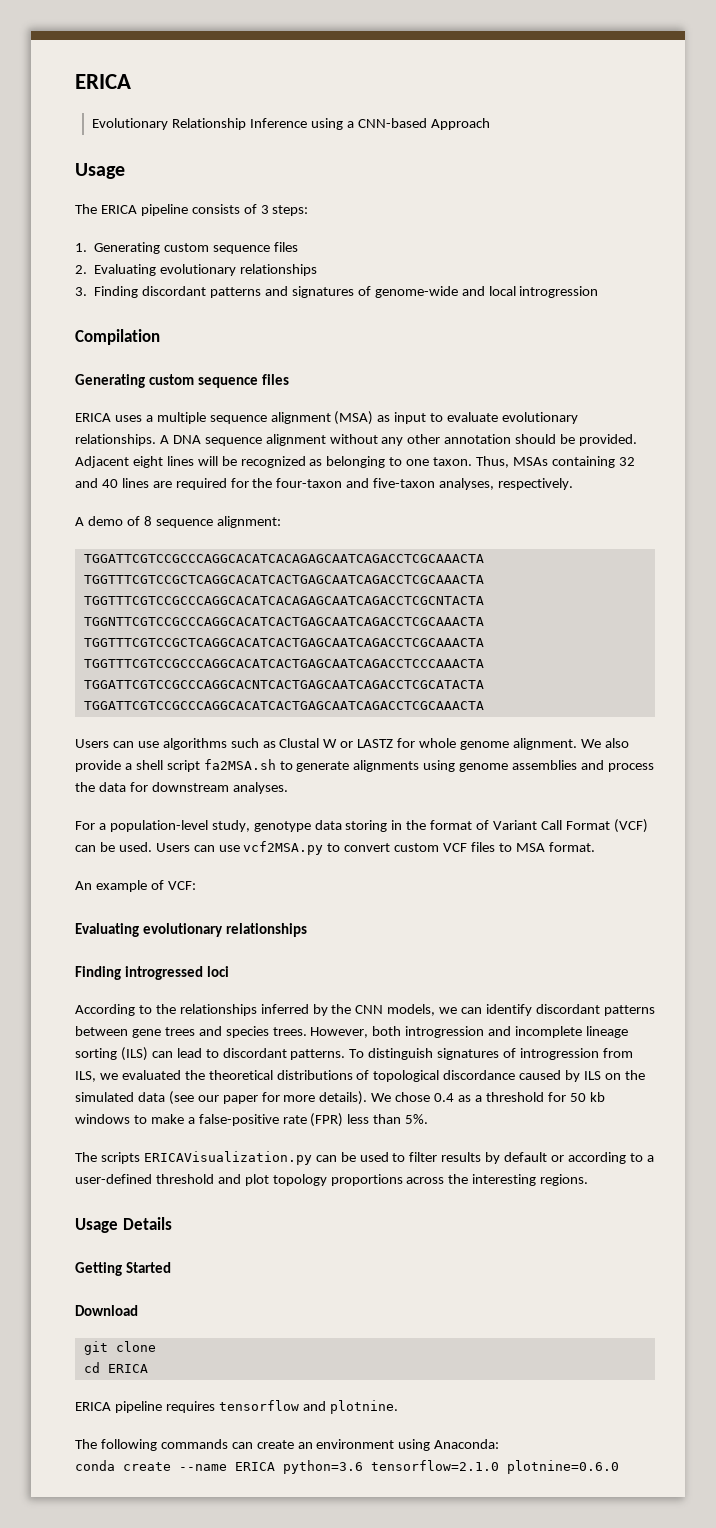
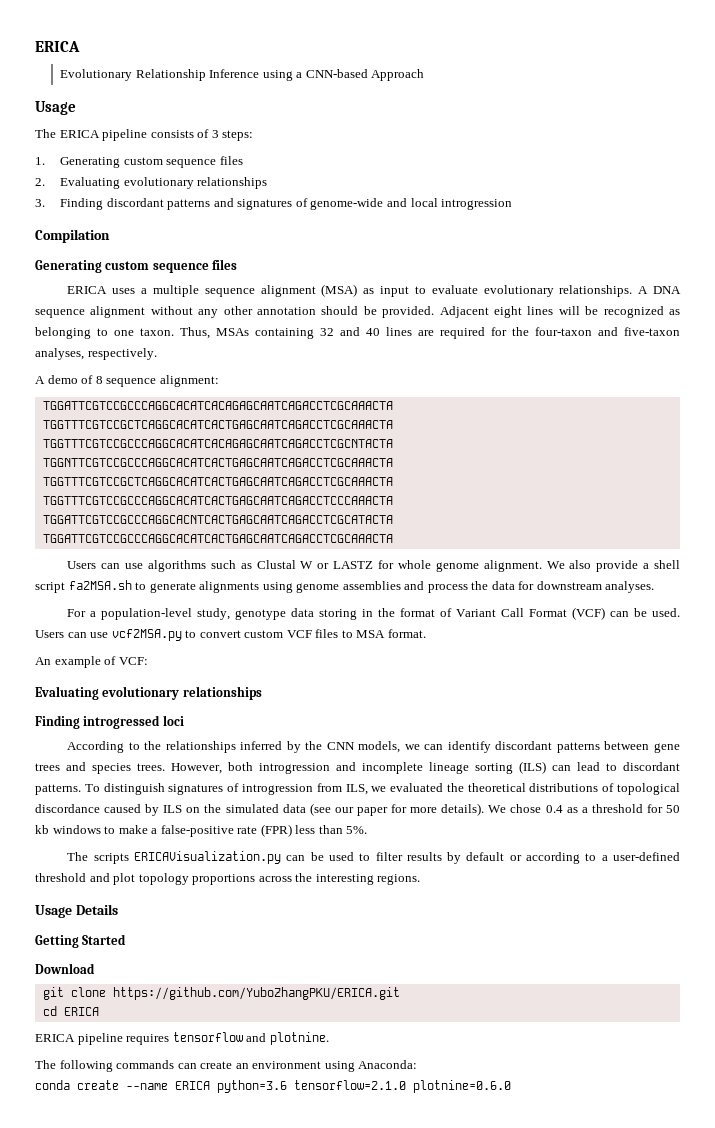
- git clone
+ git clone https://github.com/YuboZhangPKU/ERICA.git

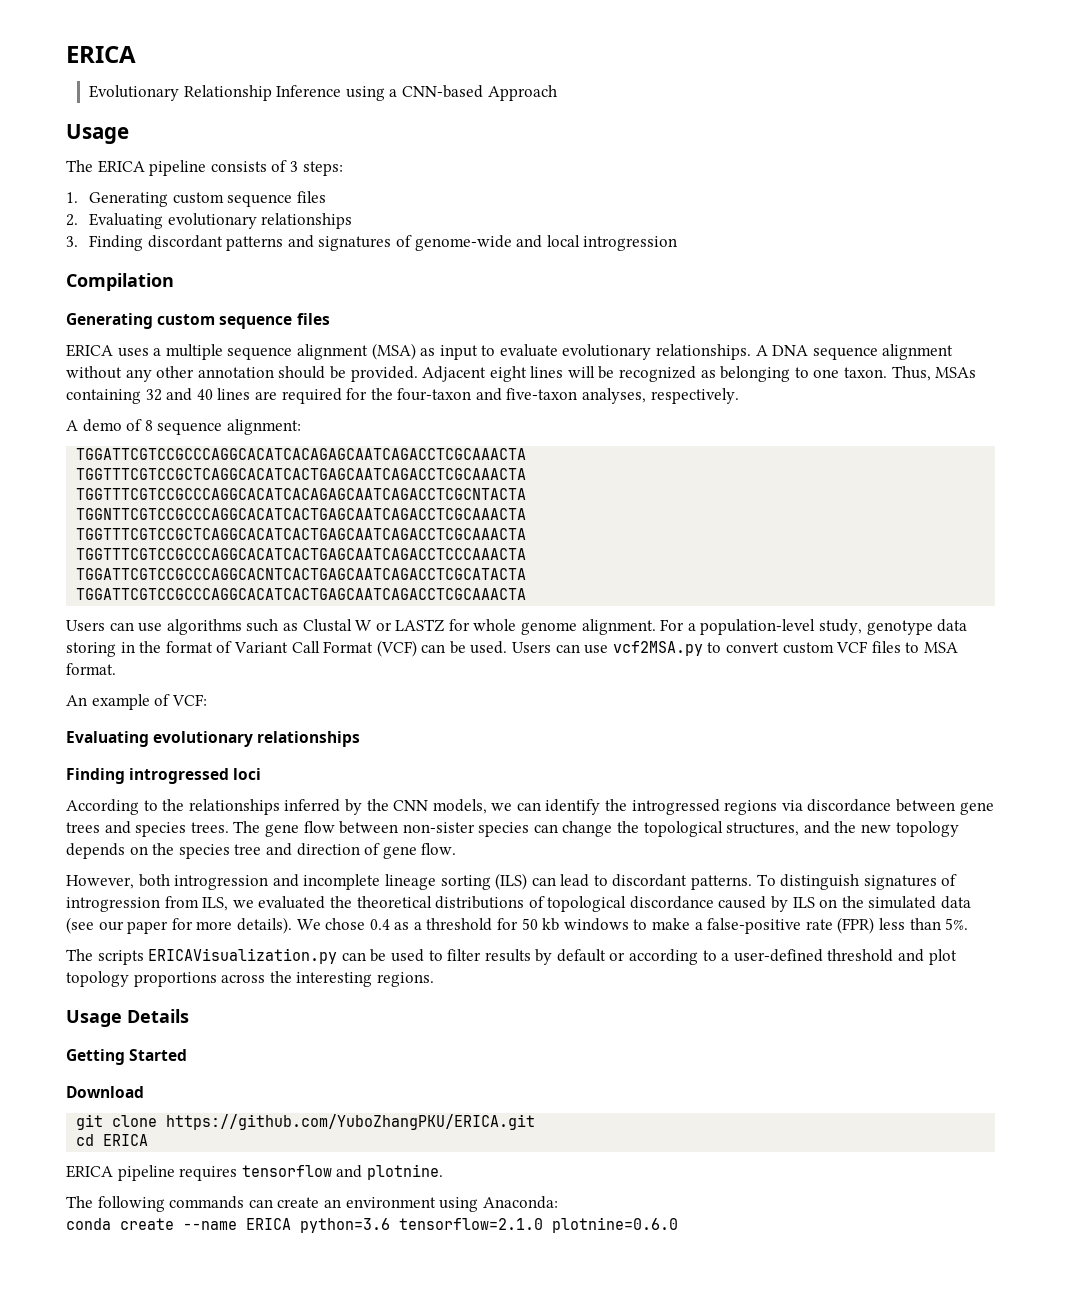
- Users can use algorithms such as Clustal W or LASTZ for whole genome alignment. We also provide a shell script fa2MSA.sh to generate alignments using genome assemblies and process the data for downstream analyses.
- For a population-level study, genotype data storing in the format of Variant Call Format (VCF) can be used.
+ Users can use algorithms such as Clustal W or LASTZ for whole genome alignment. For a population-level study, genotype data storing in the format of Variant Call Format (VCF) can be used.
- According to the relationships inferred by the CNN models, we can identify discordant patterns between gene trees and species trees. However, both introgression and incomplete lineage sorting (ILS) can lead to discordant patterns.
+ According to the relationships inferred by the CNN models, we can identify the introgressed regions via discordance between gene trees and species trees. The gene flow between non-sister species can change the topological structures, and the new topology depends on the species tree and direction of gene flow.
+ However, both introgression and incomplete lineage sorting (ILS) can lead to discordant patterns.

